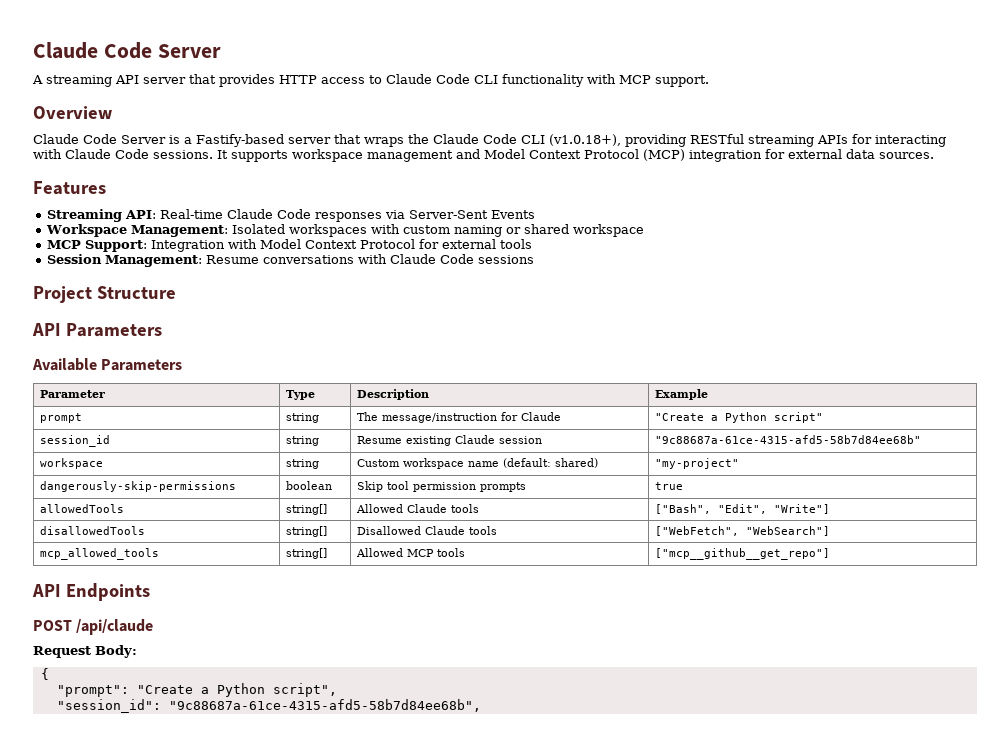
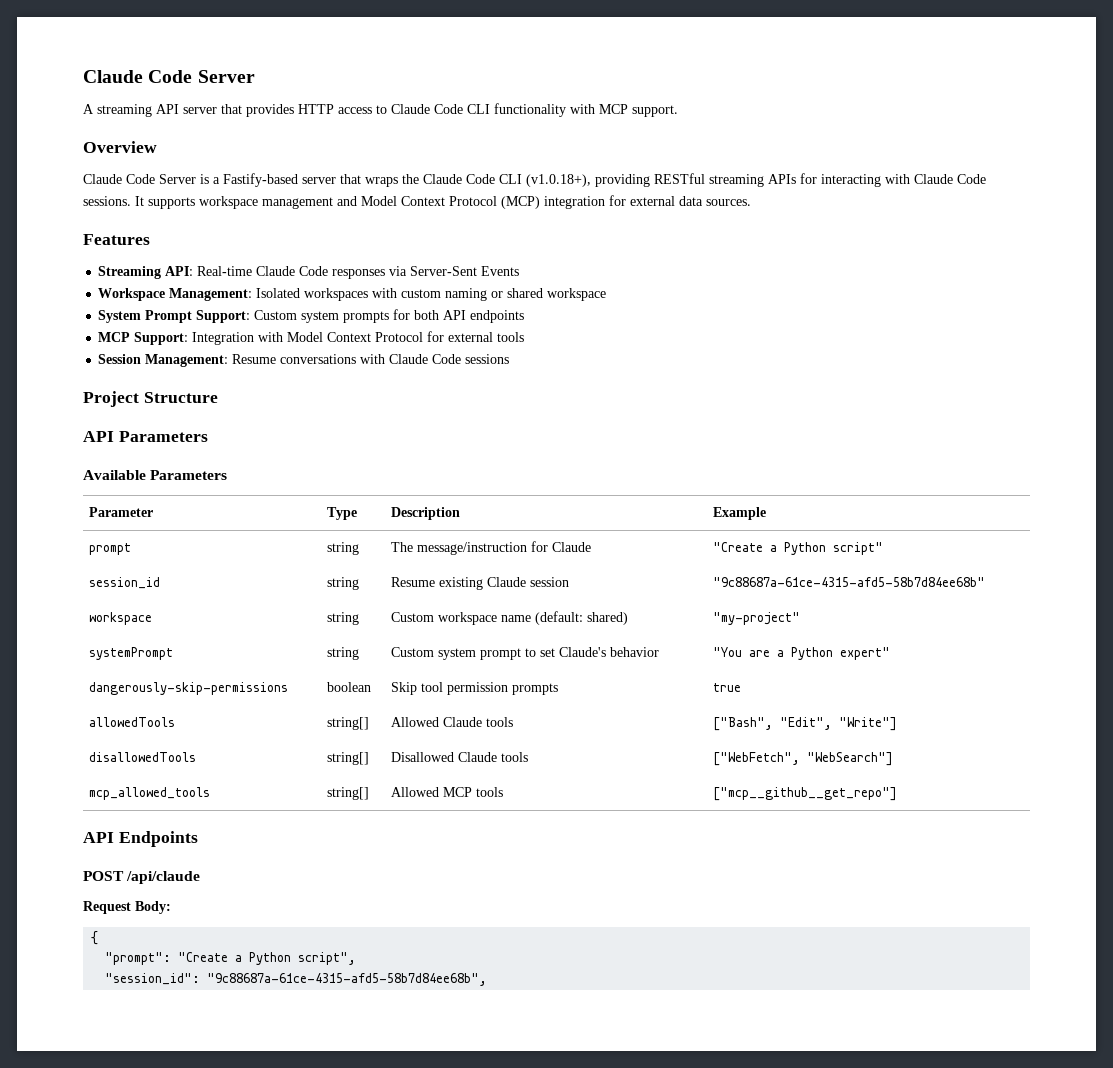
+ System Prompt Support: Custom system prompts for both API endpoints
+ systemPrompt | string | Custom system prompt to set Claude's behavior | "You are a Python expert"

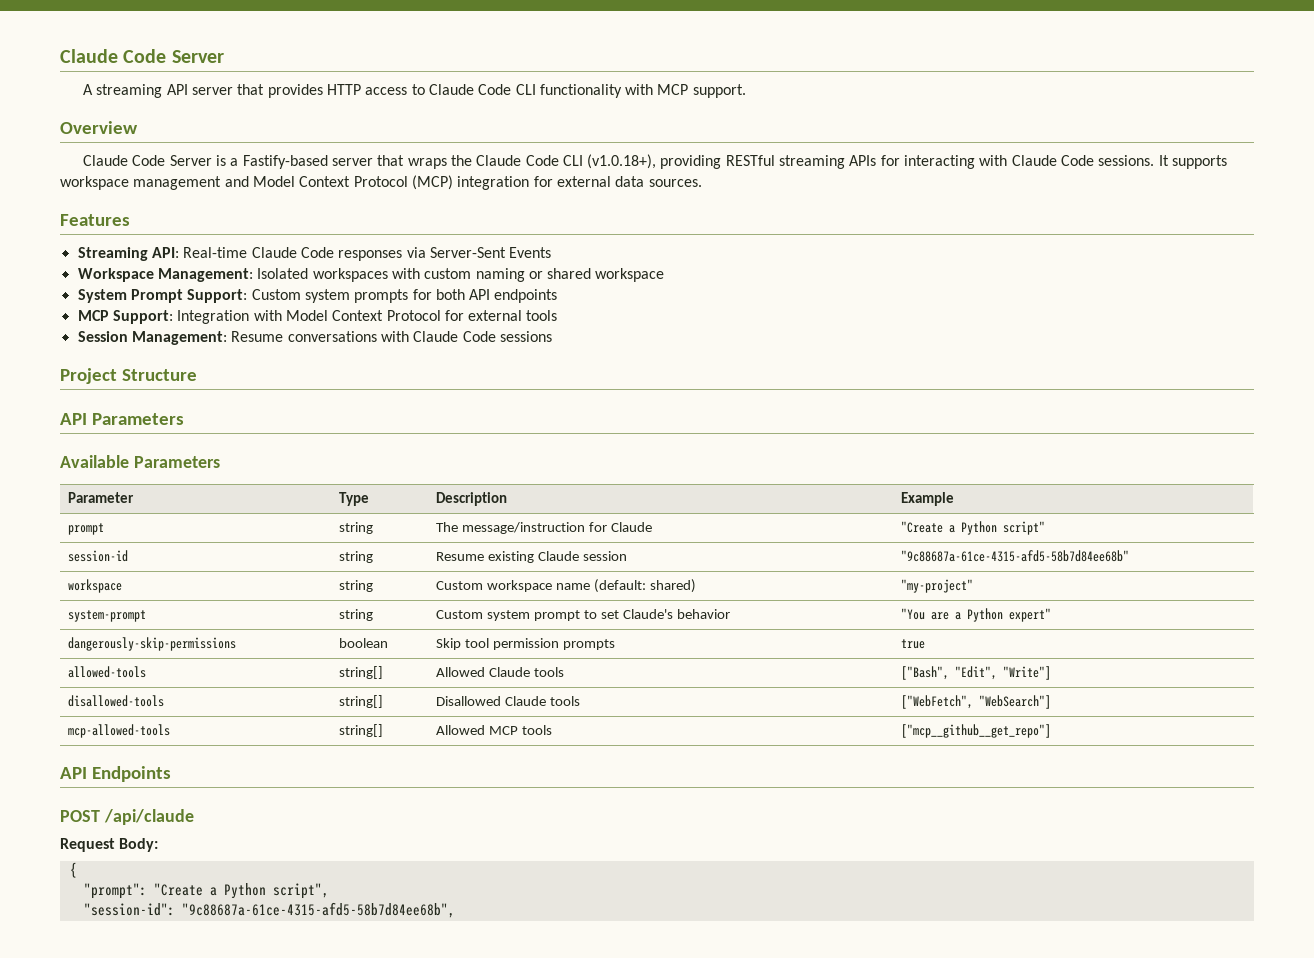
- session_id | string | Resume existing Claude session | "9c88687a-61ce-4315-afd5-58b7d84ee68b"
+ session-id | string | Resume existing Claude session | "9c88687a-61ce-4315-afd5-58b7d84ee68b"
- systemPrompt | string | Custom system prompt to set Claude's behavior | "You are a Python expert"
+ system-prompt | string | Custom system prompt to set Claude's behavior | "You are a Python expert"
- allowedTools | string[] | Allowed Claude tools | ["Bash", "Edit", "Write"]
+ allowed-tools | string[] | Allowed Claude tools | ["Bash", "Edit", "Write"]
- disallowedTools | string[] | Disallowed Claude tools | ["WebFetch", "WebSearch"]
+ disallowed-tools | string[] | Disallowed Claude tools | ["WebFetch", "WebSearch"]
- mcp_allowed_tools | string[] | Allowed MCP tools | ["mcp__github__get_repo"]
+ mcp-allowed-tools | string[] | Allowed MCP tools | ["mcp__github__get_repo"]
- "session_id": "9c88687a-61ce-4315-afd5-58b7d84ee68b",
+ "session-id": "9c88687a-61ce-4315-afd5-58b7d84ee68b",

